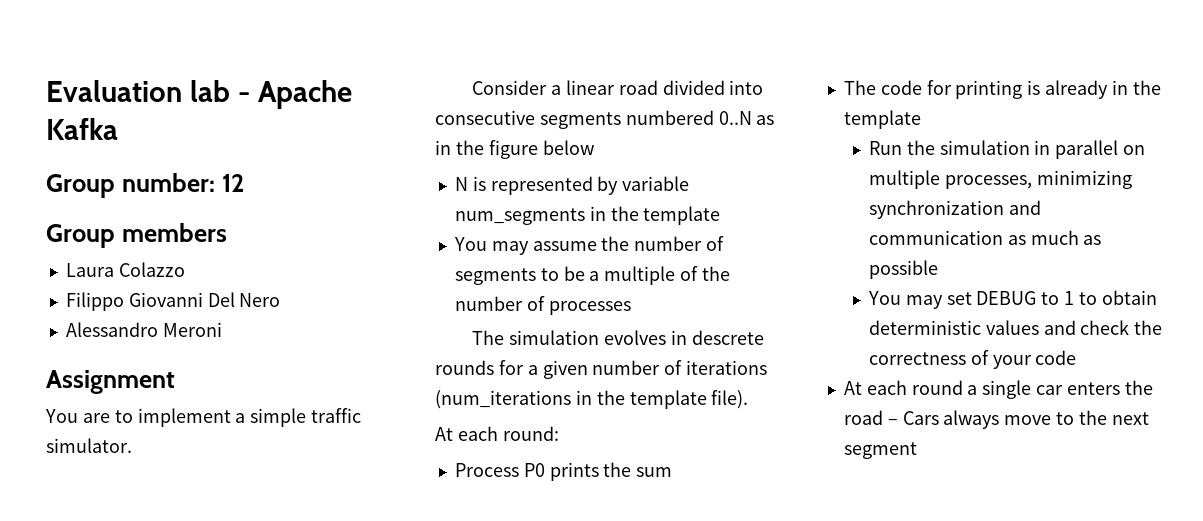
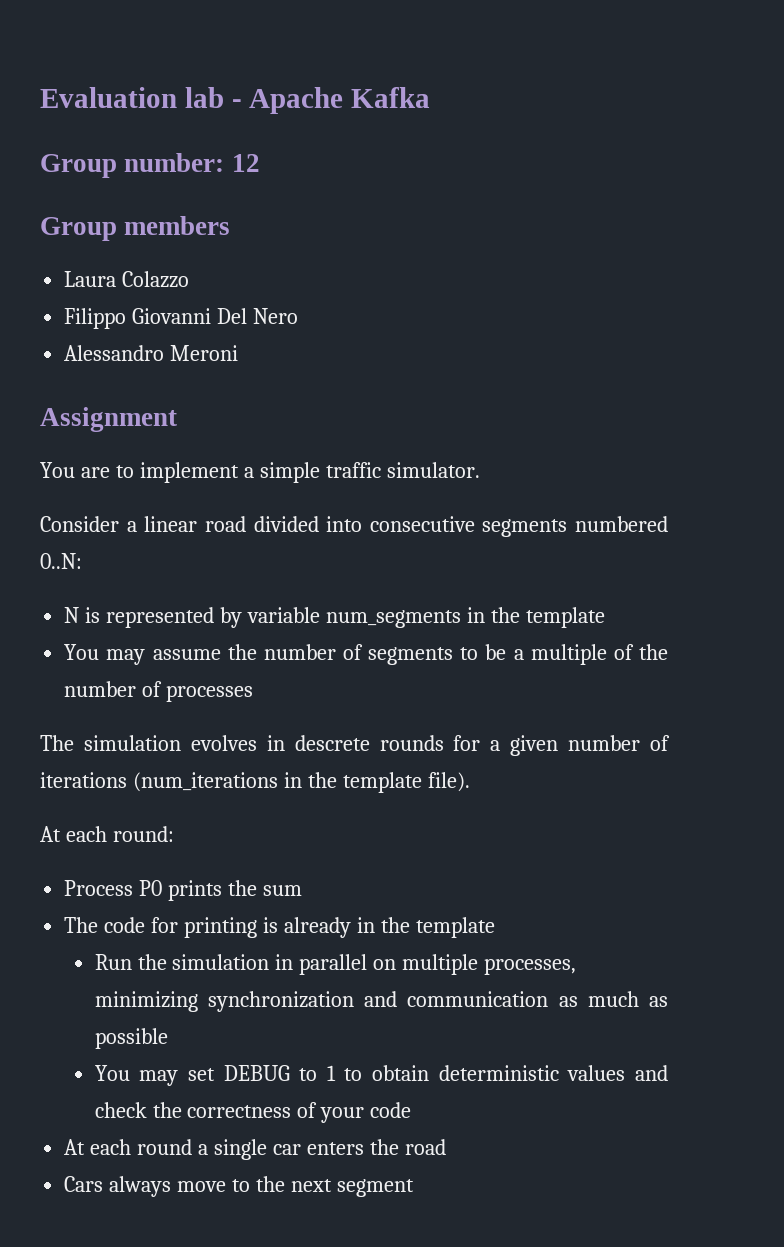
- Consider a linear road divided into consecutive segments numbered 0..N as in the figure below
+ Consider a linear road divided into consecutive segments numbered 0..N:
- At each round a single car enters the road – Cars always move to the next segment
+ At each round a single car enters the road
+ Cars always move to the next segment

